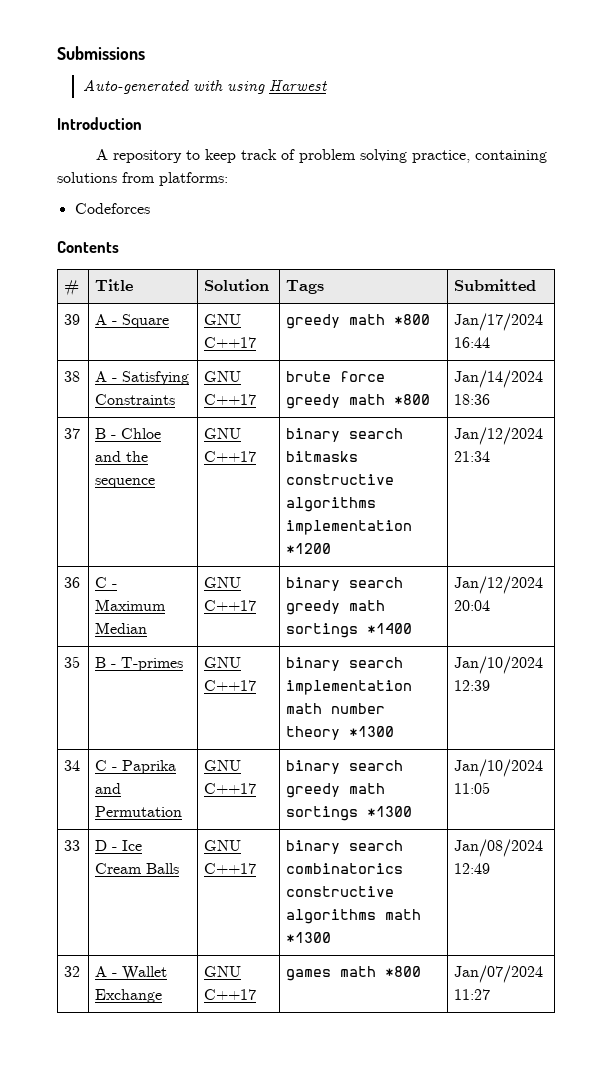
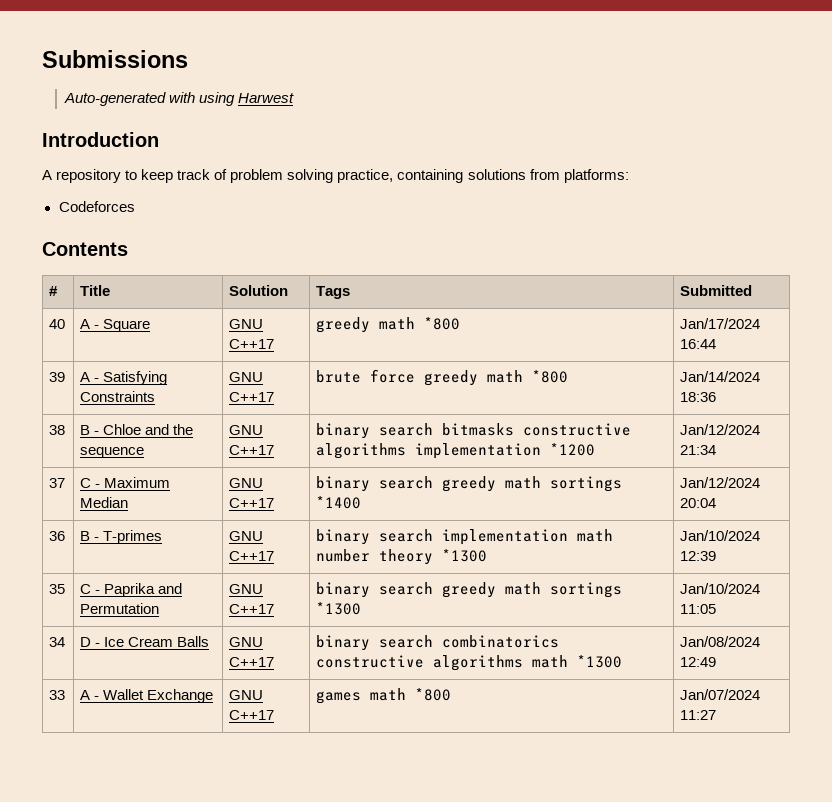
- 39 | A - Square | GNU C++17 | greedy math *800 | Jan/17/2024 16:44
+ 40 | A - Square | GNU C++17 | greedy math *800 | Jan/17/2024 16:44
- 38 | A - Satisfying Constraints | GNU C++17 | brute force greedy math *800 | Jan/14/2024 18:36
+ 39 | A - Satisfying Constraints | GNU C++17 | brute force greedy math *800 | Jan/14/2024 18:36
- 37 | B - Chloe and the sequence | GNU C++17 | binary search bitmasks constructive algorithms implementation *1200 | Jan/12/2024 21:34
+ 38 | B - Chloe and the sequence | GNU C++17 | binary search bitmasks constructive algorithms implementation *1200 | Jan/12/2024 21:34
- 36 | C - Maximum Median | GNU C++17 | binary search greedy math sortings *1400 | Jan/12/2024 20:04
+ 37 | C - Maximum Median | GNU C++17 | binary search greedy math sortings *1400 | Jan/12/2024 20:04
- 35 | B - T-primes | GNU C++17 | binary search implementation math number theory *1300 | Jan/10/2024 12:39
+ 36 | B - T-primes | GNU C++17 | binary search implementation math number theory *1300 | Jan/10/2024 12:39
- 34 | C - Paprika and Permutation | GNU C++17 | binary search greedy math sortings *1300 | Jan/10/2024 11:05
+ 35 | C - Paprika and Permutation | GNU C++17 | binary search greedy math sortings *1300 | Jan/10/2024 11:05
- 33 | D - Ice Cream Balls | GNU C++17 | binary search combinatorics constructive algorithms math *1300 | Jan/08/2024 12:49
+ 34 | D - Ice Cream Balls | GNU C++17 | binary search combinatorics constructive algorithms math *1300 | Jan/08/2024 12:49
- 32 | A - Wallet Exchange | GNU C++17 | games math *800 | Jan/07/2024 11:27
+ 33 | A - Wallet Exchange | GNU C++17 | games math *800 | Jan/07/2024 11:27

